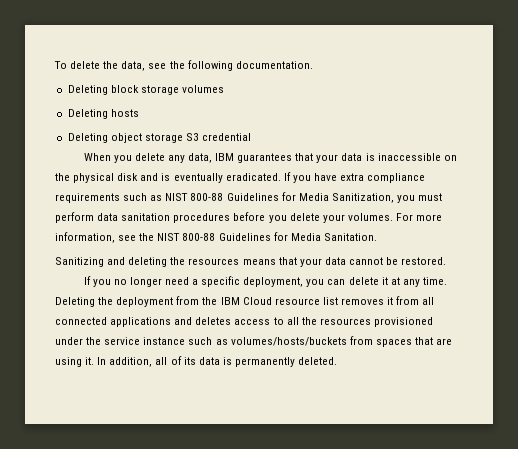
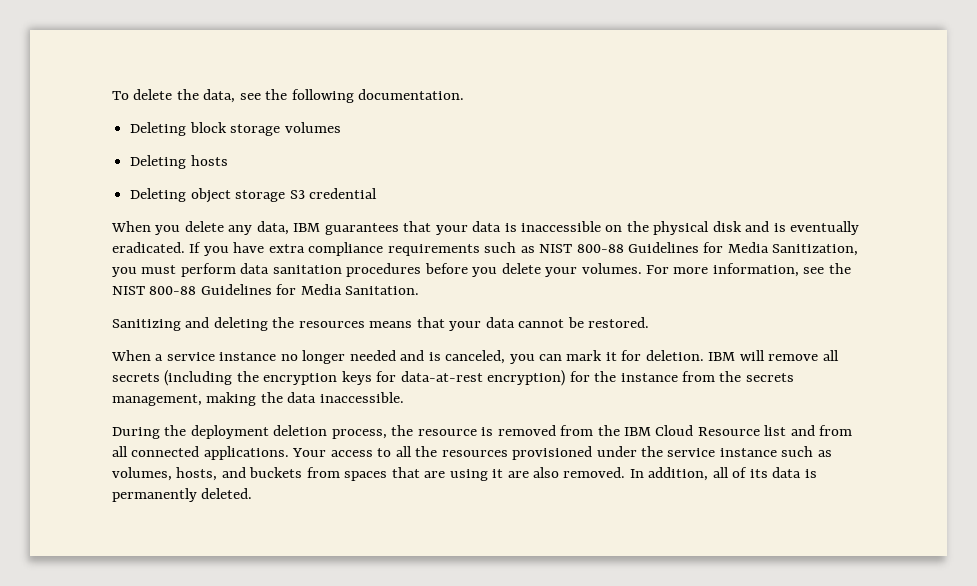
- If you no longer need a specific deployment, you can delete it at any time. Deleting the deployment from the IBM Cloud resource list removes it from all connected applications and deletes access to all the resources provisioned under the service instance such as volumes/hosts/buckets from spaces that are using it.
+ When a service instance no longer needed and is canceled, you can mark it for deletion. IBM will remove all secrets (including the encryption keys for data-at-rest encryption) for the instance from the secrets management, making the data inaccessible.
+ During the deployment deletion process, the resource is removed from the IBM Cloud Resource list and from all connected applications. Your access to all the resources provisioned under the service instance such as volumes, hosts, and buckets from spaces that are using it are also removed.

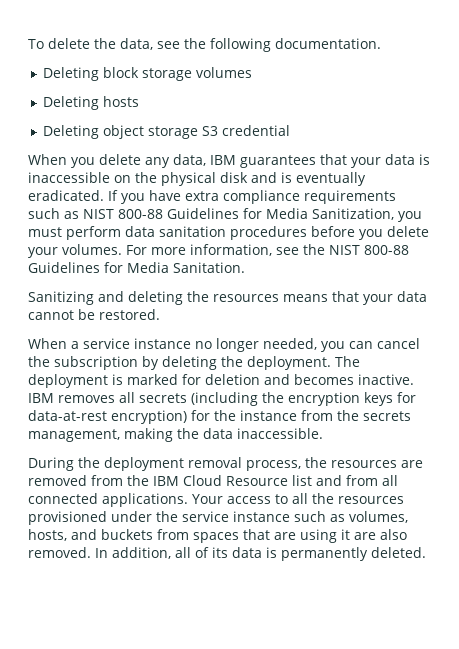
- When a service instance no longer needed and is canceled, you can mark it for deletion. IBM will remove all secrets (including the encryption keys for data-at-rest encryption) for the instance from the secrets management, making the data inaccessible.
+ When a service instance no longer needed, you can cancel the subscription by deleting the deployment. The deployment is marked for deletion and becomes inactive. IBM removes all secrets (including the encryption keys for data-at-rest encryption) for the instance from the secrets management, making the data inaccessible.
- During the deployment deletion process, the resource is removed from the IBM Cloud Resource list and from all connected applications.
+ During the deployment removal process, the resources are removed from the IBM Cloud Resource list and from all connected applications.

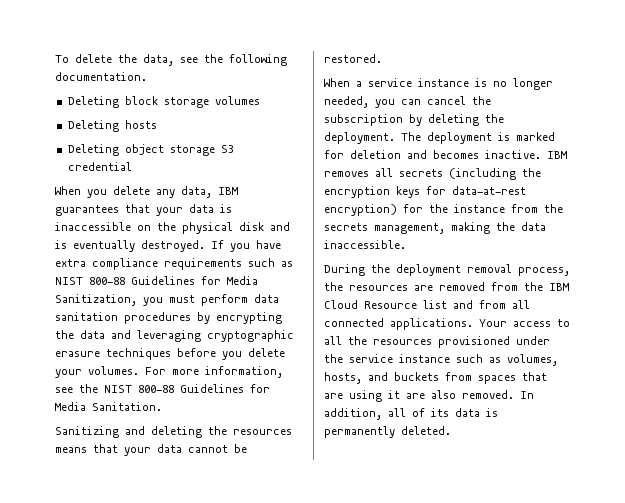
- When you delete any data, IBM guarantees that your data is inaccessible on the physical disk and is eventually eradicated.
+ When you delete any data, IBM guarantees that your data is inaccessible on the physical disk and is eventually destroyed.
- If you have extra compliance requirements such as NIST 800-88 Guidelines for Media Sanitization, you must perform data sanitation procedures before you delete your volumes.
+ If you have extra compliance requirements such as NIST 800-88 Guidelines for Media Sanitization, you must perform data sanitation procedures by encrypting the data and leveraging cryptographic erasure techniques before you delete your volumes.
- When a service instance no longer needed, you can cancel the subscription by deleting the deployment.
+ When a service instance is no longer needed, you can cancel the subscription by deleting the deployment.

